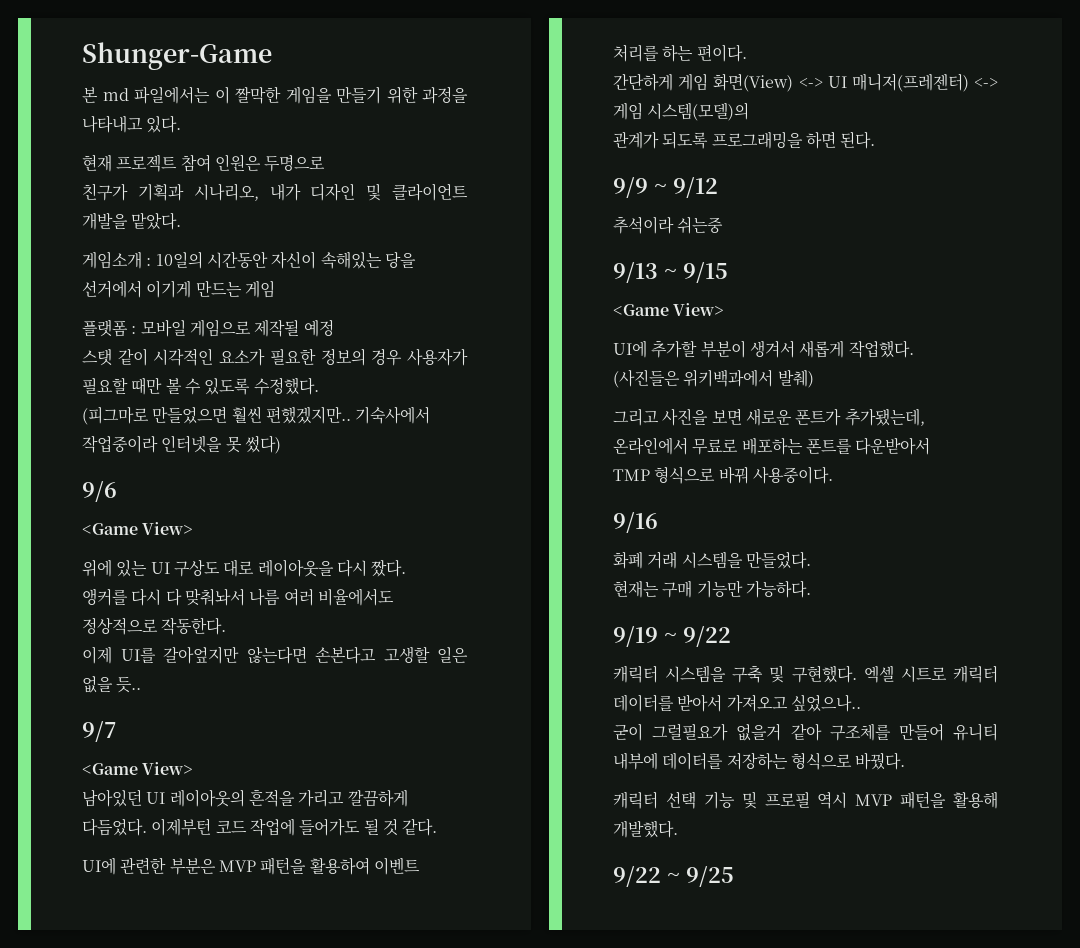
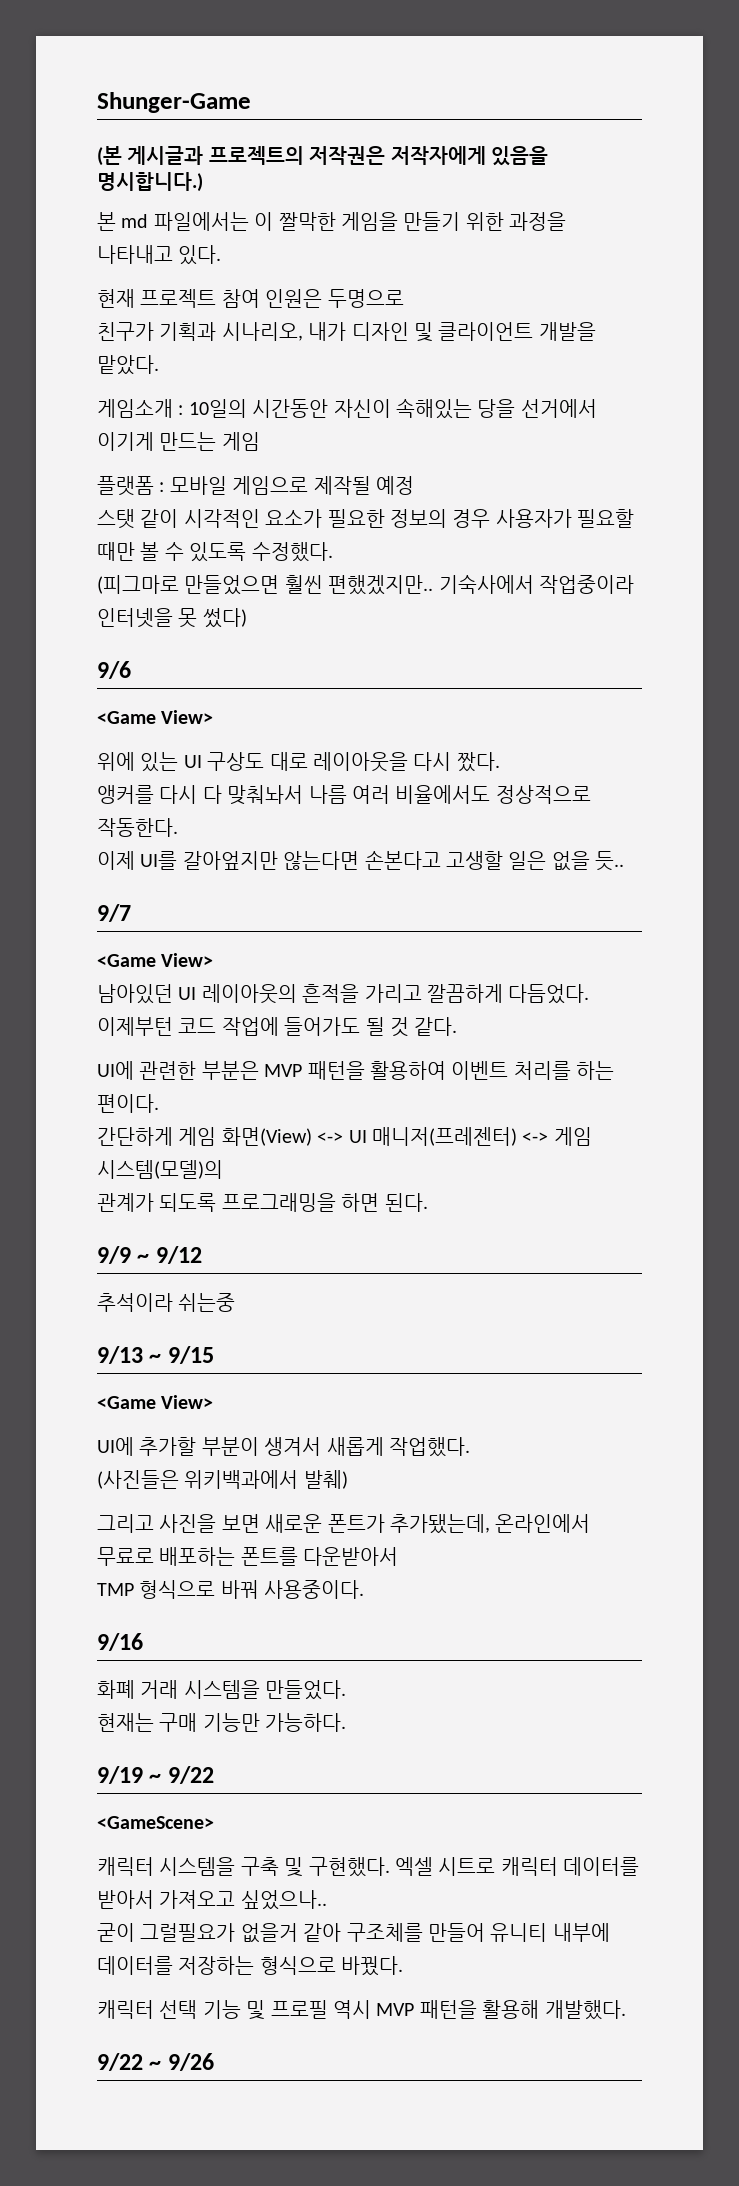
+ (본 게시글과 프로젝트의 저작권은 저작자에게 있음을 명시합니다.)
+ <GameScene>
- 9/22 ~ 9/25
+ 9/22 ~ 9/26

